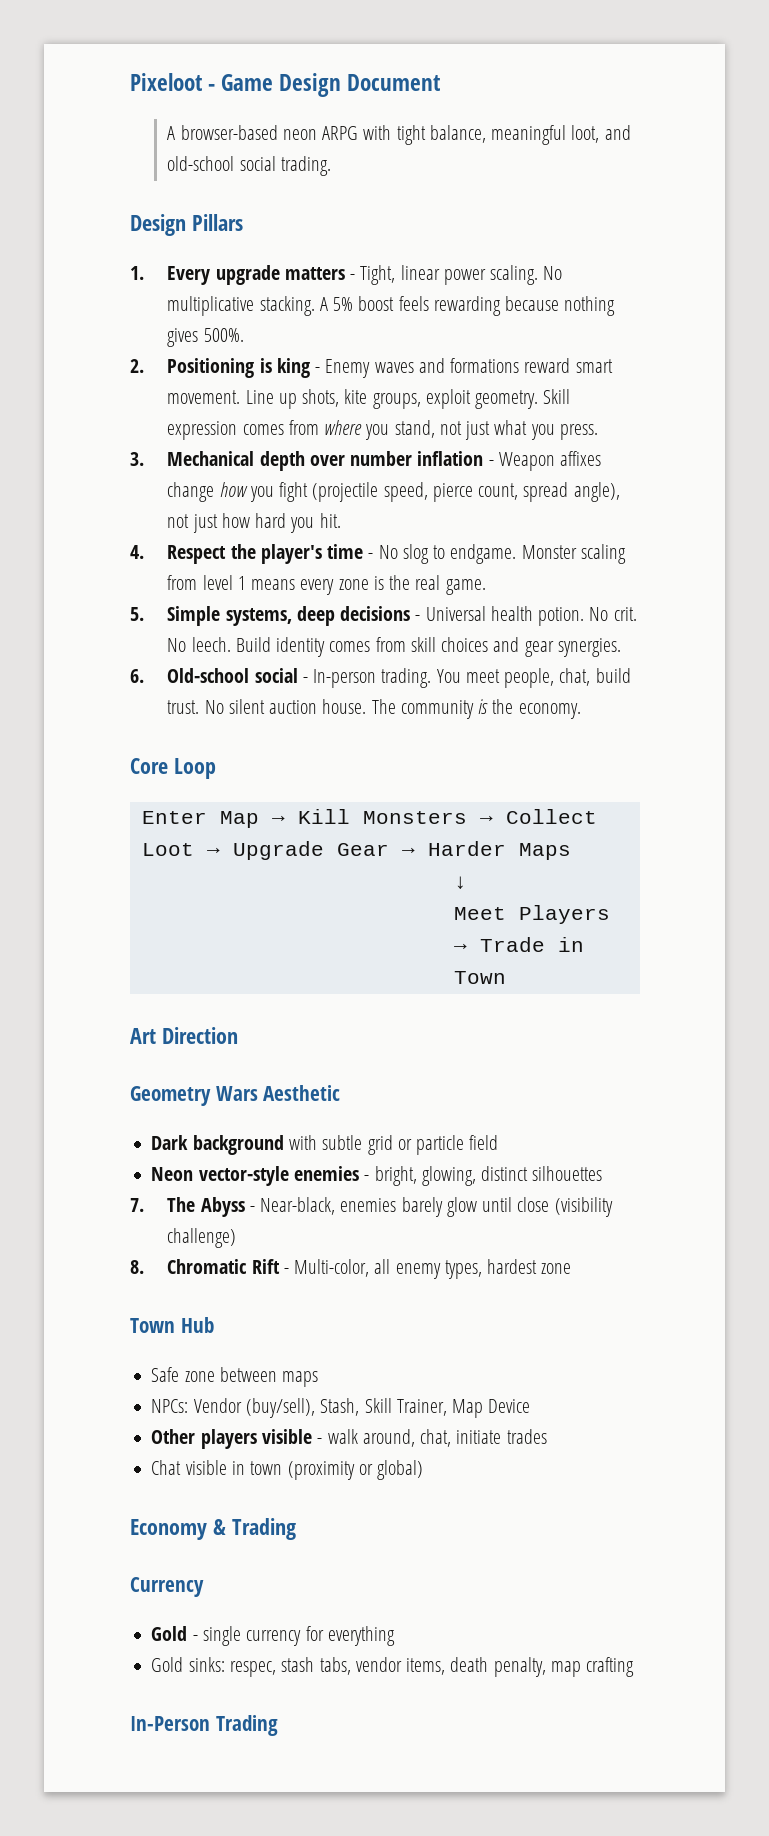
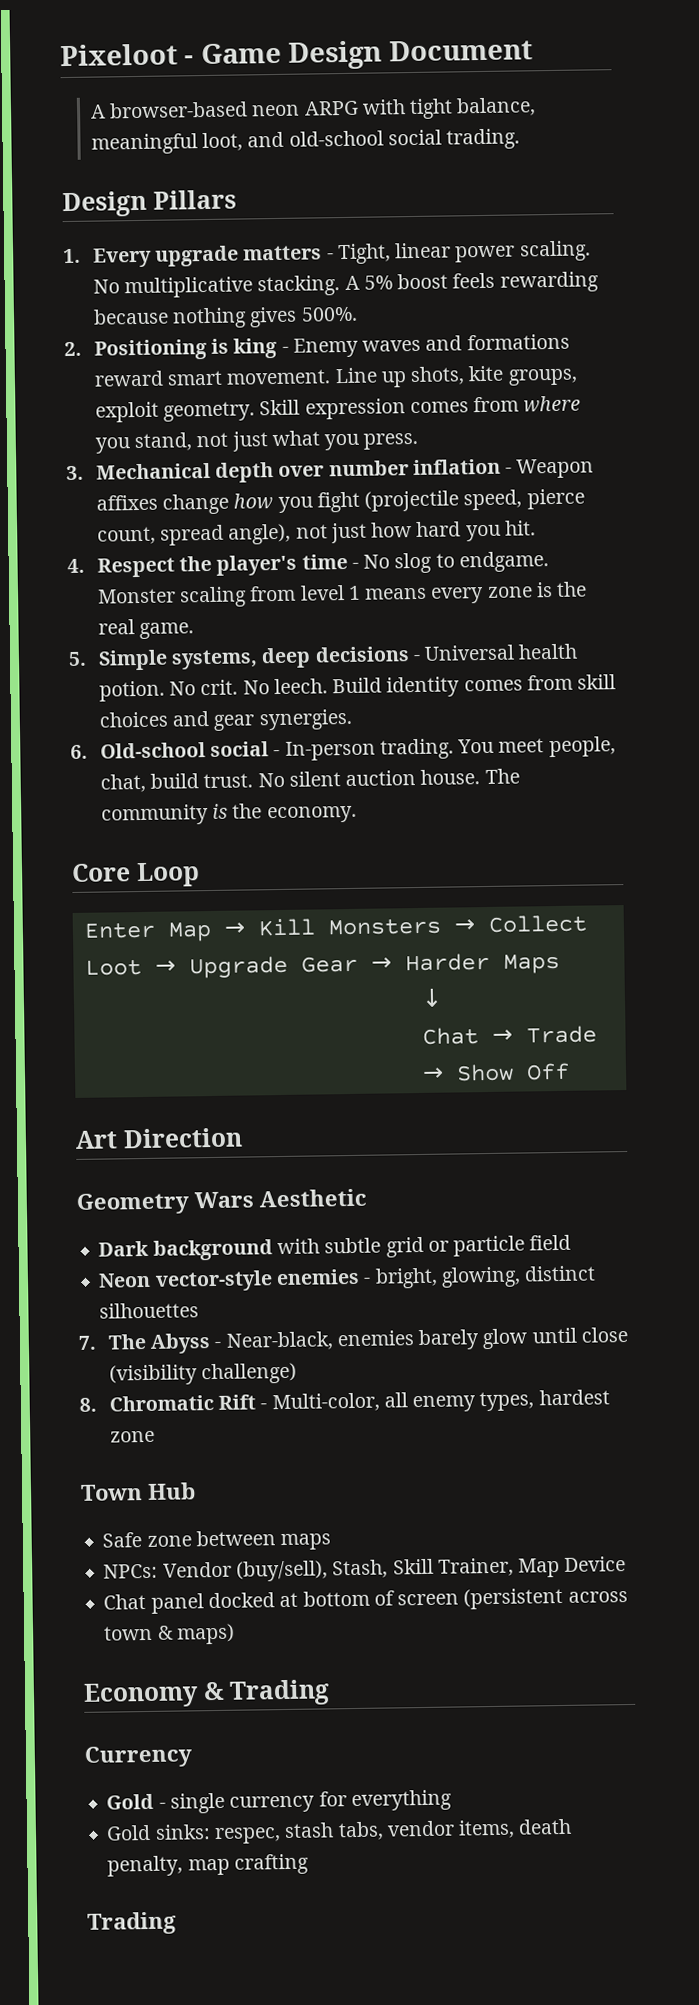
- Meet Players → Trade in Town
+ Chat → Trade → Show Off
- Other players visible - walk around, chat, initiate trades
- Chat visible in town (proximity or global)
+ Chat panel docked at bottom of screen (persistent across town & maps)
  Gold sinks: respec, stash tabs, vendor items, death penalty, map crafting
- In-Person Trading
+ Trading

